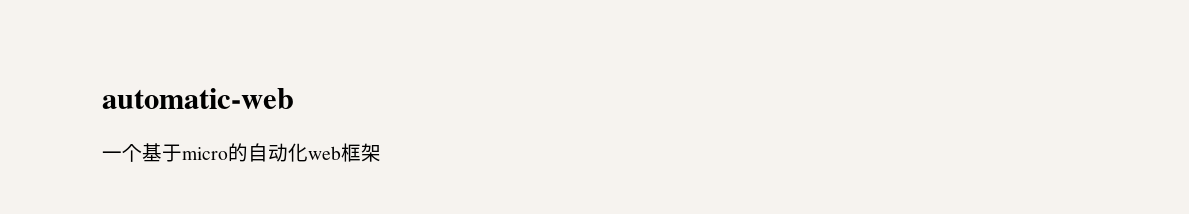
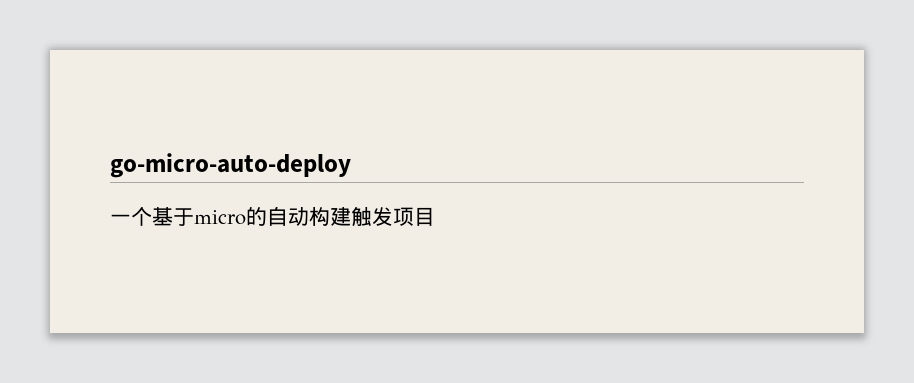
- automatic-web
+ go-micro-auto-deploy
- 一个基于micro的自动化web框架
+ 一个基于micro的自动构建触发项目

